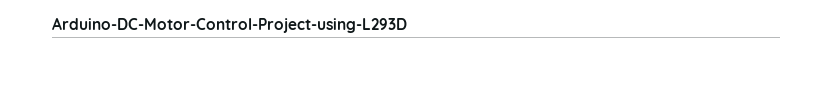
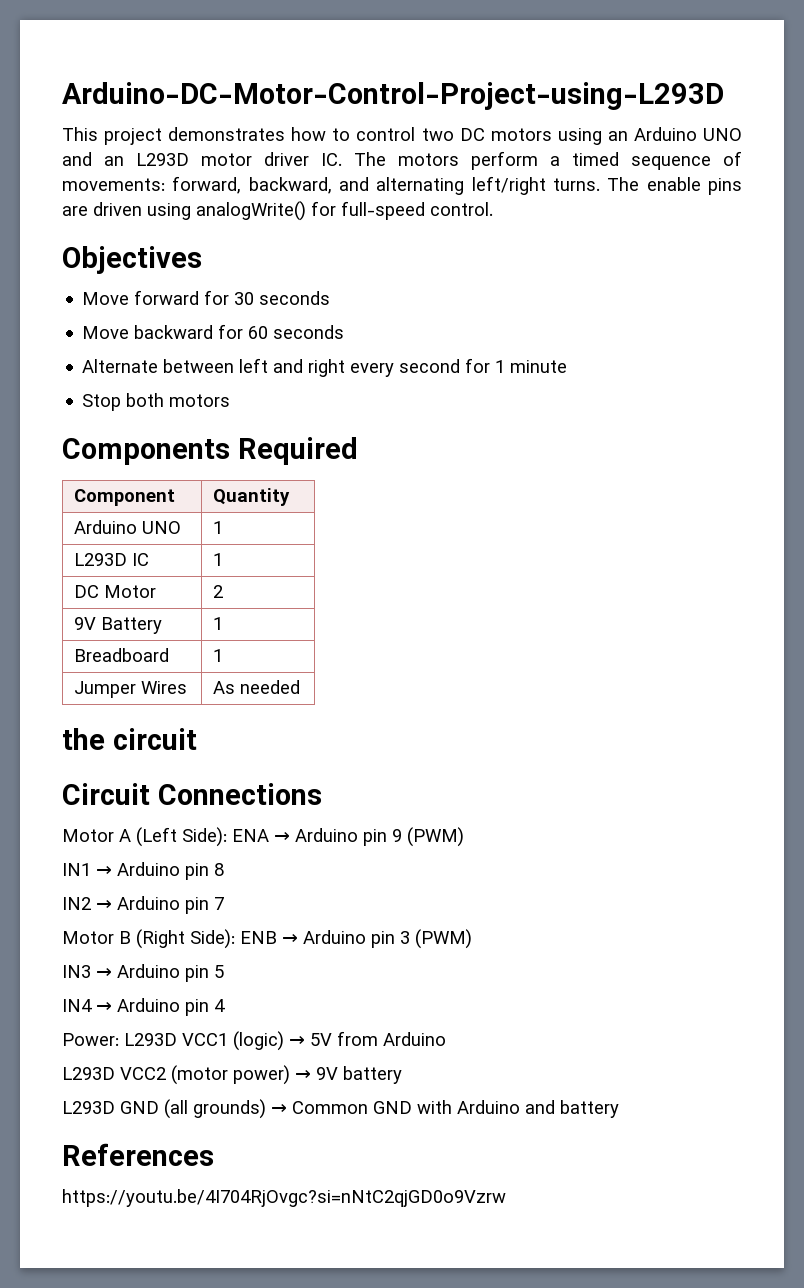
+ This project demonstrates how to control two DC motors using an Arduino UNO and an L293D motor driver IC. The motors perform a timed sequence of movements: forward, backward, and alternating left/right turns. The enable pins are driven using analogWrite() for full-speed control.
+ Objectives
+ Move forward for 30 seconds
+ Move backward for 60 seconds
+ Alternate between left and right every second for 1 minute
+ Stop both motors
+ Components Required
+ Component | Quantity
+ Arduino UNO | 1
+ L293D IC | 1
+ DC Motor | 2
+ 9V Battery | 1
+ Breadboard | 1
+ Jumper Wires | As needed
+ the circuit
+ Circuit Connections
+ Motor A (Left Side): ENA → Arduino pin 9 (PWM)
+ IN1 → Arduino pin 8
+ IN2 → Arduino pin 7
+ Motor B (Right Side): ENB → Arduino pin 3 (PWM)
+ IN3 → Arduino pin 5
+ IN4 → Arduino pin 4
+ Power: L293D VCC1 (logic) → 5V from Arduino
+ L293D VCC2 (motor power) → 9V battery
+ L293D GND (all grounds) → Common GND with Arduino and battery
+ References
+ https://youtu.be/4I704RjOvgc?si=nNtC2qjGD0o9Vzrw

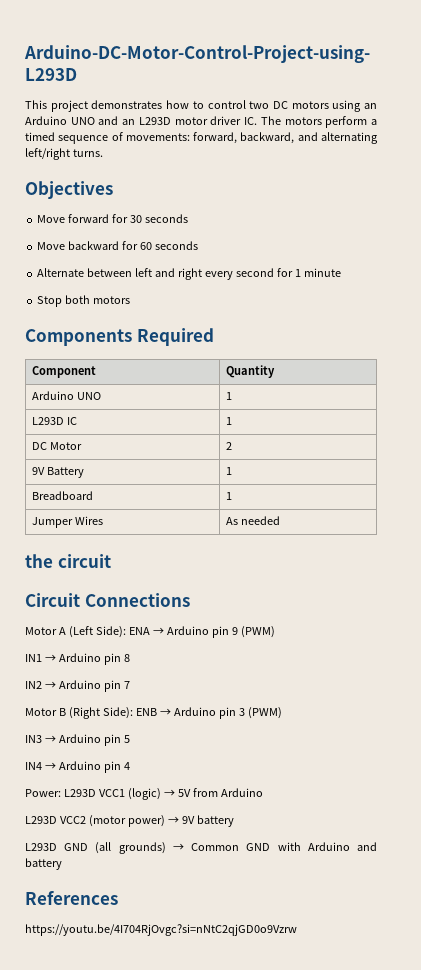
- The enable pins are driven using analogWrite() for full-speed control.

